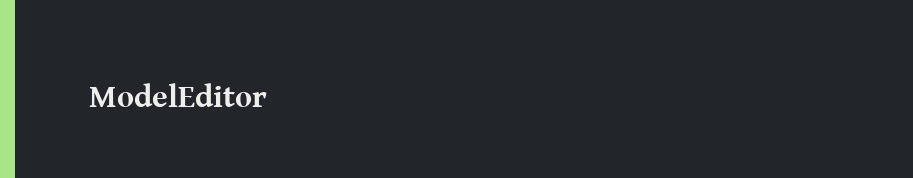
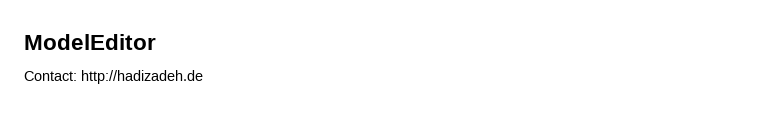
+ Contact: http://hadizadeh.de

